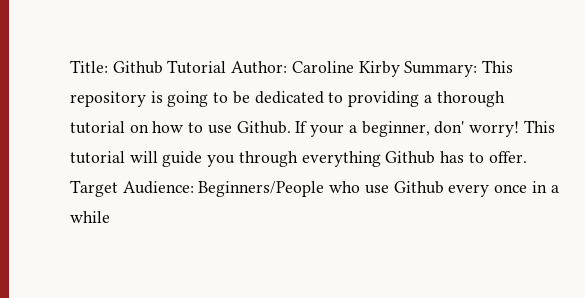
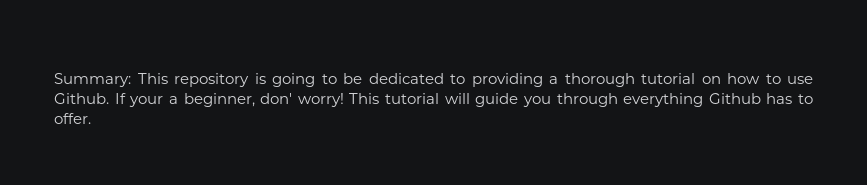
- Title: Github Tutorial Author: Caroline Kirby Summary: This repository is going to be dedicated to providing a thorough tutorial on how to use Github.
+ Summary: This repository is going to be dedicated to providing a thorough tutorial on how to use Github.
- Target Audience: Beginners/People who use Github every once in a while

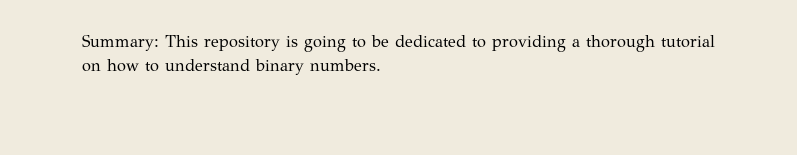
- Summary: This repository is going to be dedicated to providing a thorough tutorial on how to use Github. If your a beginner, don' worry! This tutorial will guide you through everything Github has to offer.
+ Summary: This repository is going to be dedicated to providing a thorough tutorial on how to understand binary numbers.

